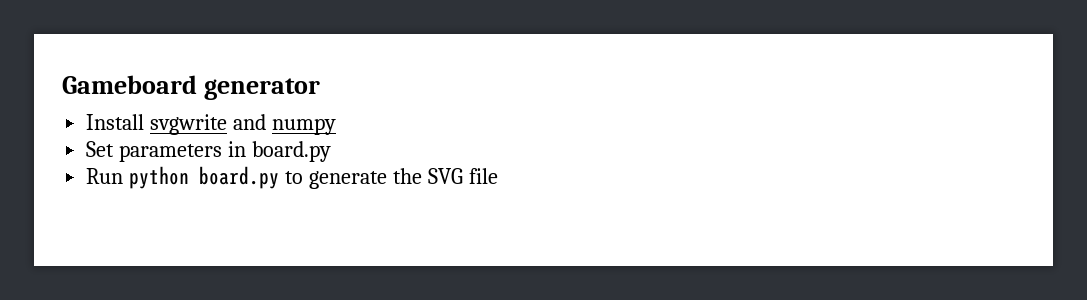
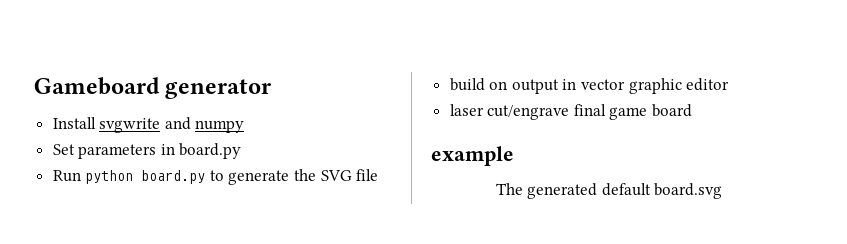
+ build on output in vector graphic editor
+ laser cut/engrave final game board
+ example
+ The generated default board.svg

